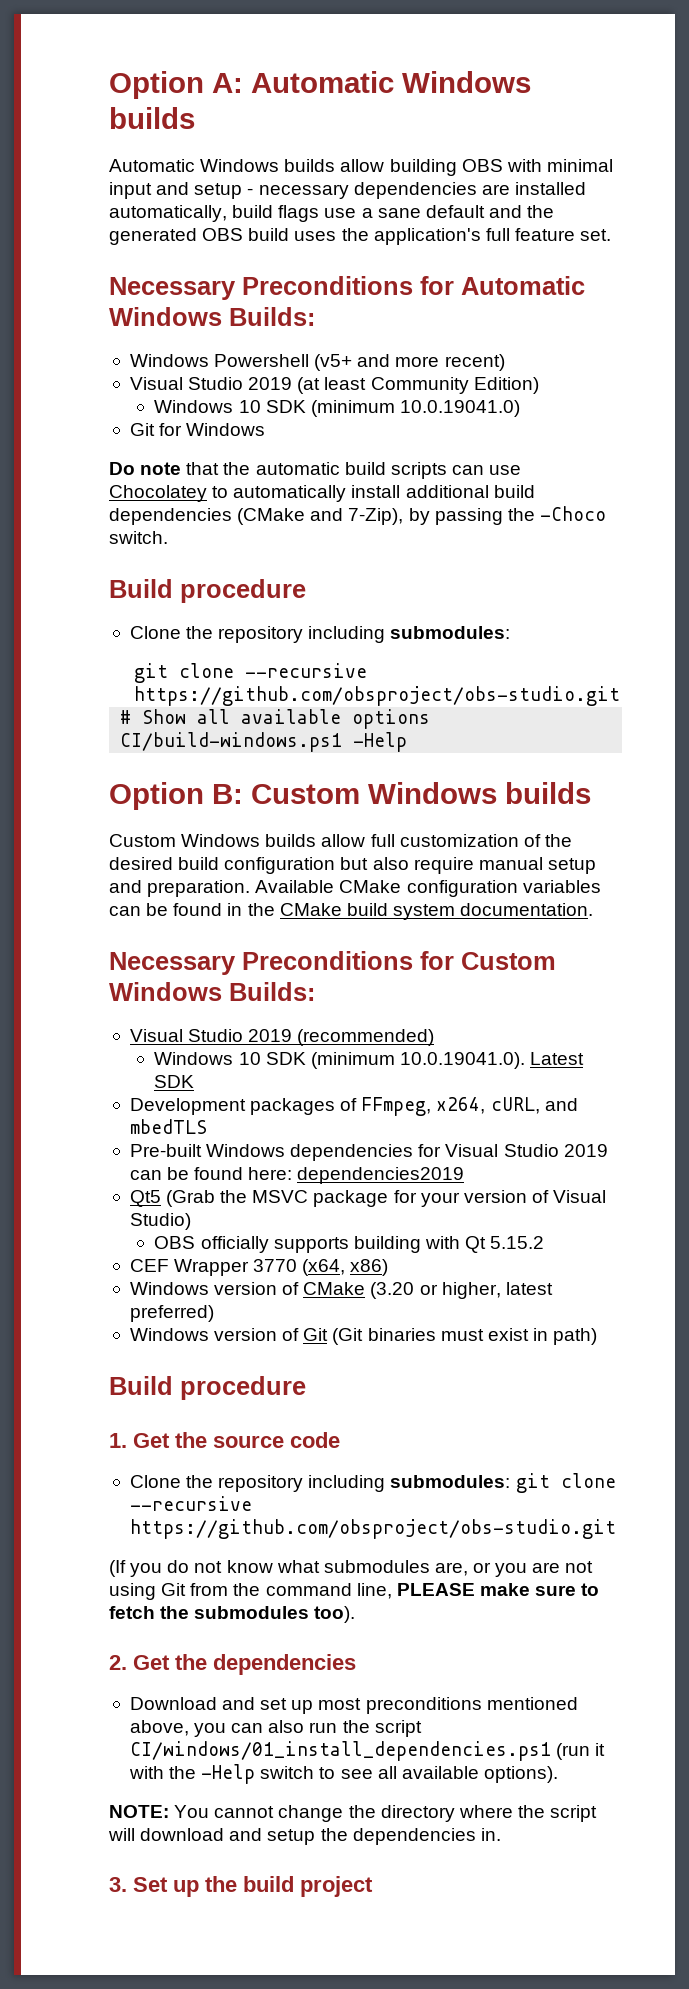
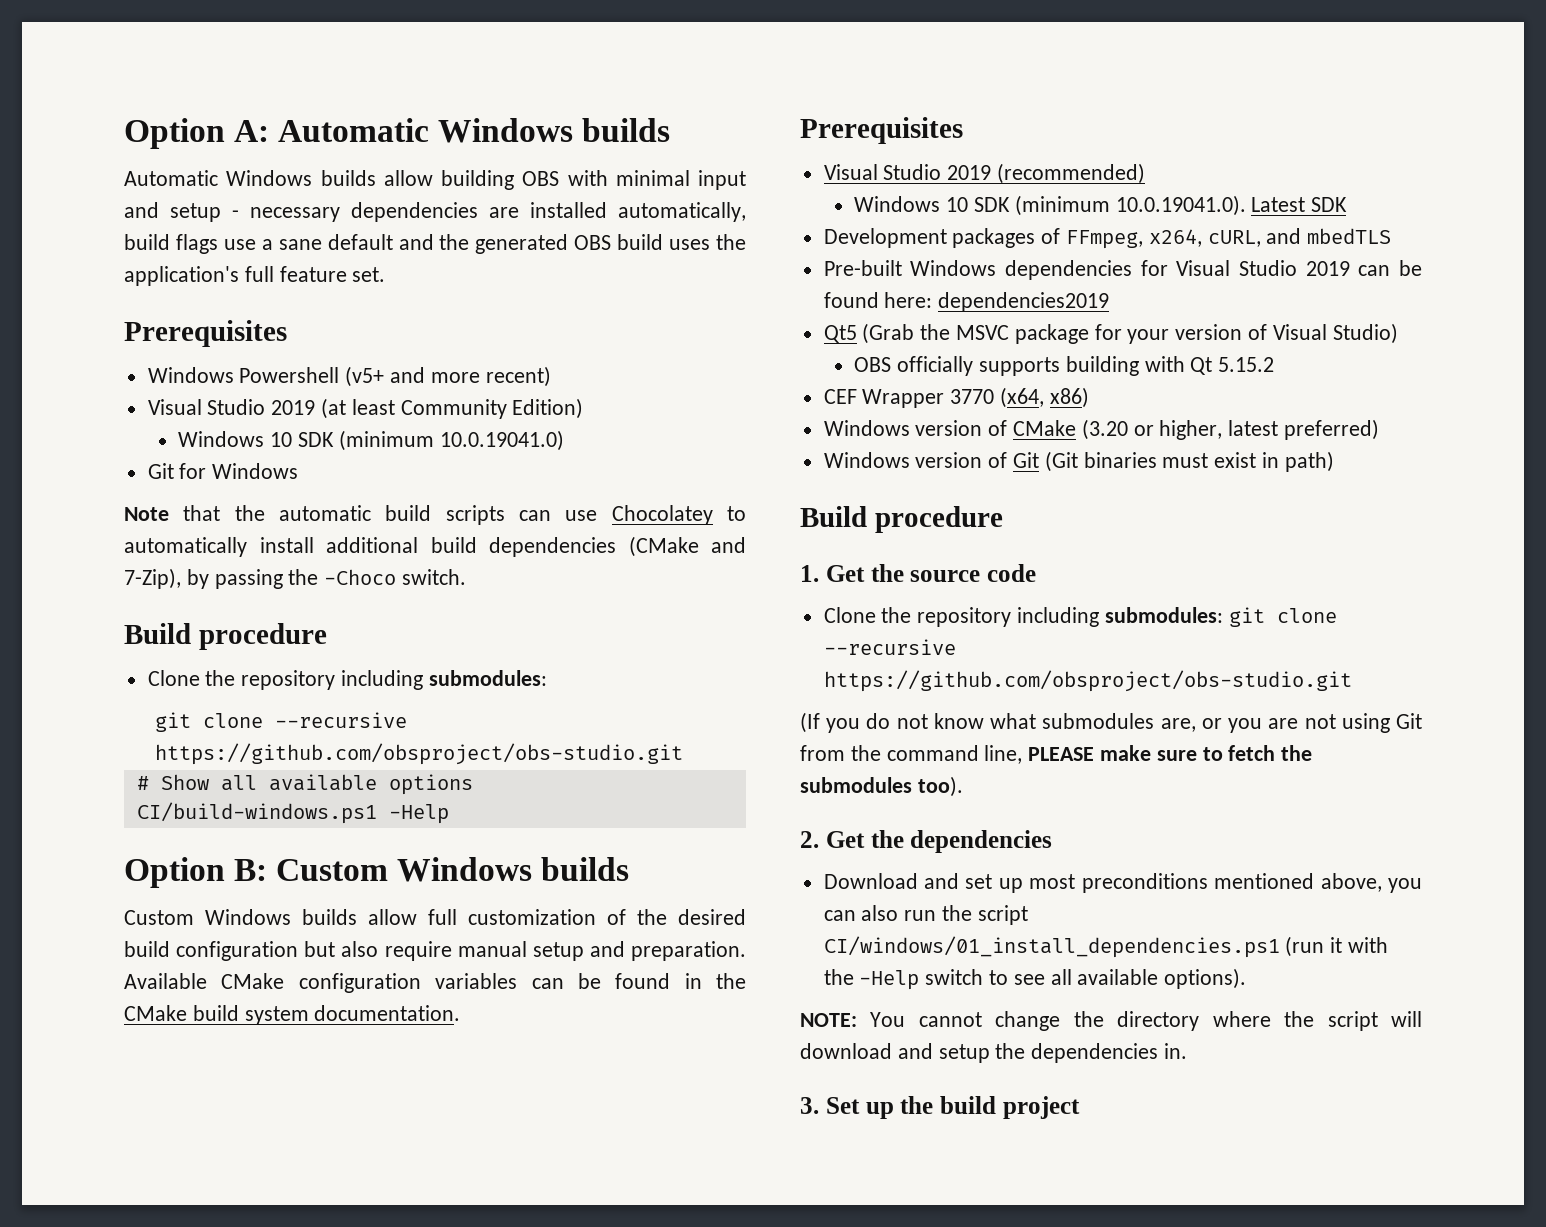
  Automatic Windows builds allow building OBS with minimal input and setup - necessary dependencies are installed automatically, build flags use a sane default and the generated OBS build uses the application's full feature set.
- Necessary Preconditions for Automatic Windows Builds:
+ Prerequisites
- Do note that the automatic build scripts can use Chocolatey to automatically install additional build dependencies (CMake and 7-Zip), by passing the -Choco switch.
+ Note that the automatic build scripts can use Chocolatey to automatically install additional build dependencies (CMake and 7-Zip), by passing the -Choco switch.
  Available CMake configuration variables can be found in the CMake build system documentation.
- Necessary Preconditions for Custom Windows Builds:
+ Prerequisites

